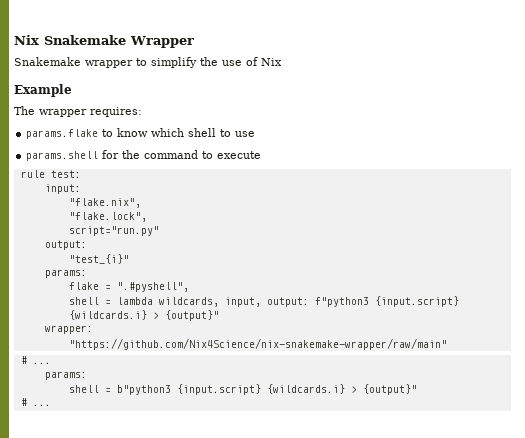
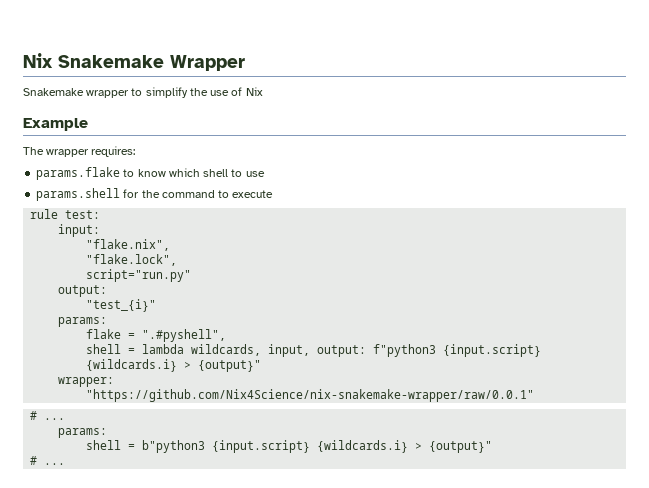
- "https://github.com/Nix4Science/nix-snakemake-wrapper/raw/main"
+ "https://github.com/Nix4Science/nix-snakemake-wrapper/raw/0.0.1"

